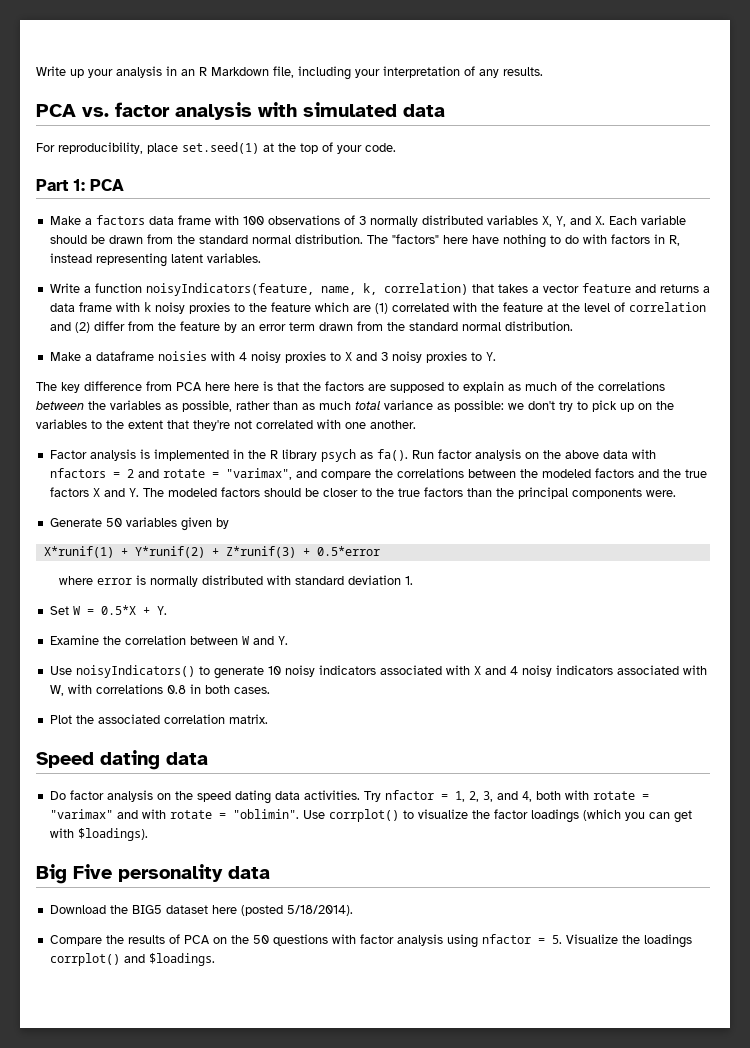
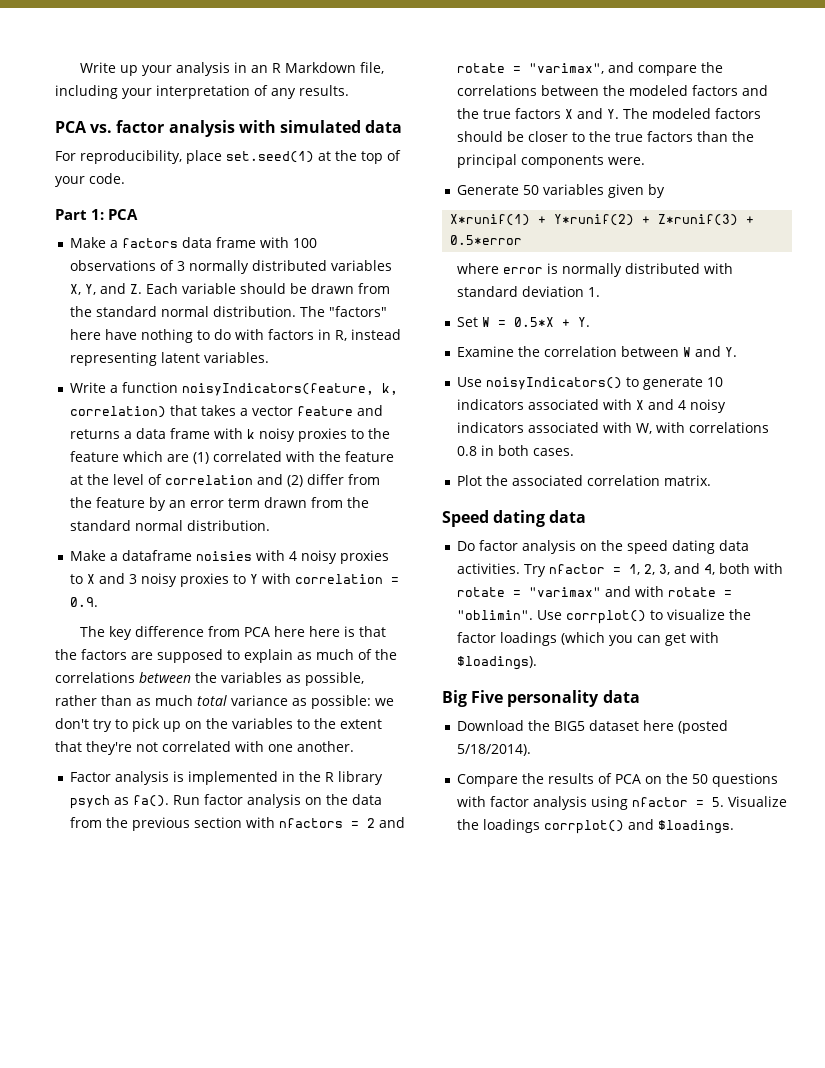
- Make a factors data frame with 100 observations of 3 normally distributed variables X, Y, and X. Each variable should be drawn from the standard normal distribution.
+ Make a factors data frame with 100 observations of 3 normally distributed variables X, Y, and Z. Each variable should be drawn from the standard normal distribution.
- Write a function noisyIndicators(feature, name, k, correlation) that takes a vector feature and returns a data frame with k noisy proxies to the feature which are (1) correlated with the feature at the level of correlation and (2) differ from the feature by an error term drawn from the standard normal distribution.
+ Write a function noisyIndicators(feature, k, correlation) that takes a vector feature and returns a data frame with k noisy proxies to the feature which are (1) correlated with the feature at the level of correlation and (2) differ from the feature by an error term drawn from the standard normal distribution.
- Make a dataframe noisies with 4 noisy proxies to X and 3 noisy proxies to Y.
+ Make a dataframe noisies with 4 noisy proxies to X and 3 noisy proxies to Y with correlation = 0.9.
- Run factor analysis on the above data with nfactors = 2 and rotate = "varimax", and compare the correlations between the modeled factors and the true factors X and Y. The modeled factors should be closer to the true factors than the principal components were.
+ Run factor analysis on the data from the previous section with nfactors = 2 and rotate = "varimax", and compare the correlations between the modeled factors and the true factors X and Y. The modeled factors should be closer to the true factors than the principal components were.
- Use noisyIndicators() to generate 10 noisy indicators associated with X and 4 noisy indicators associated with W, with correlations 0.8 in both cases.
+ Use noisyIndicators() to generate 10 indicators associated with X and 4 noisy indicators associated with W, with correlations 0.8 in both cases.

